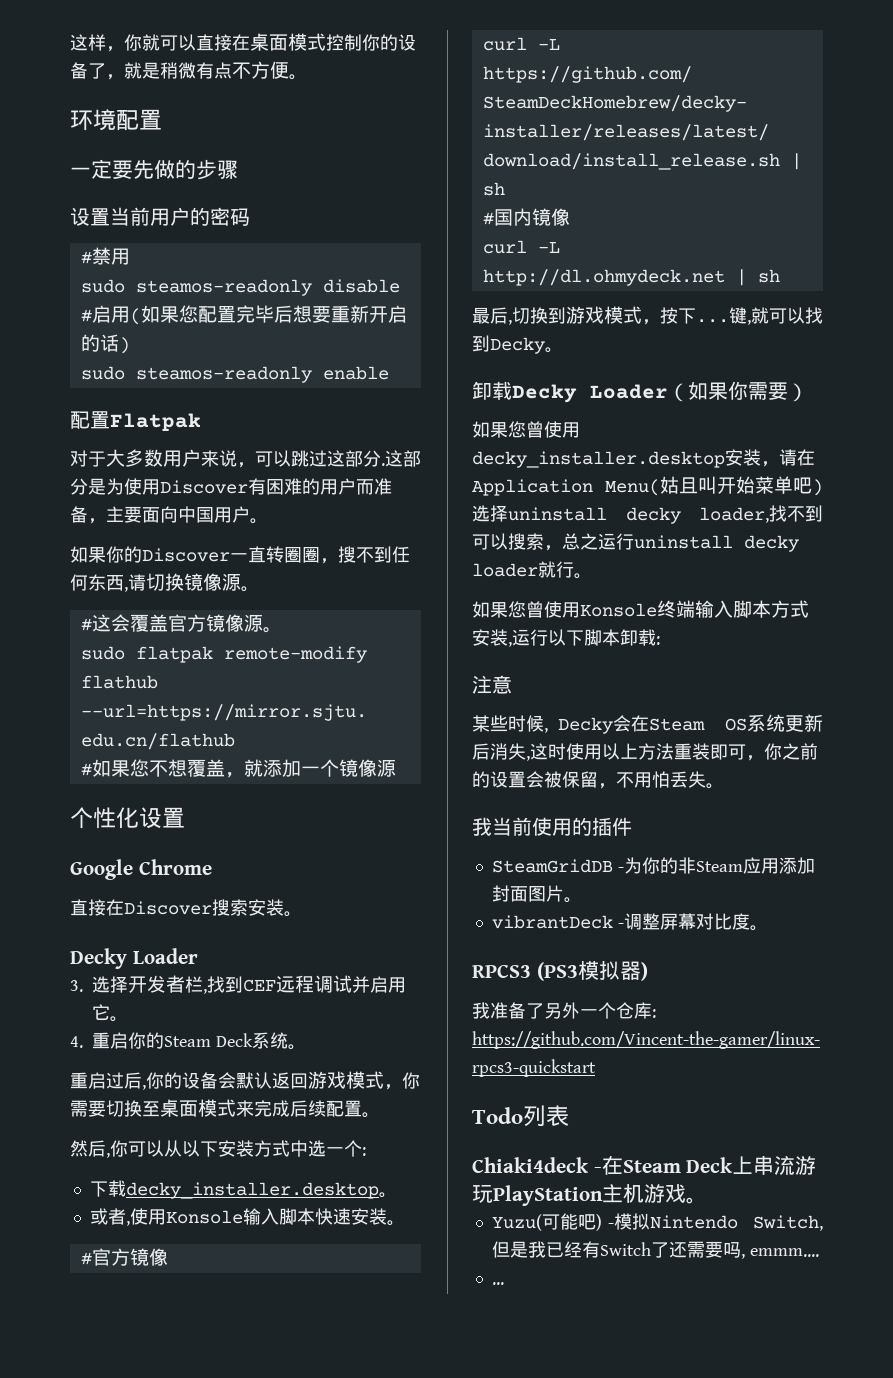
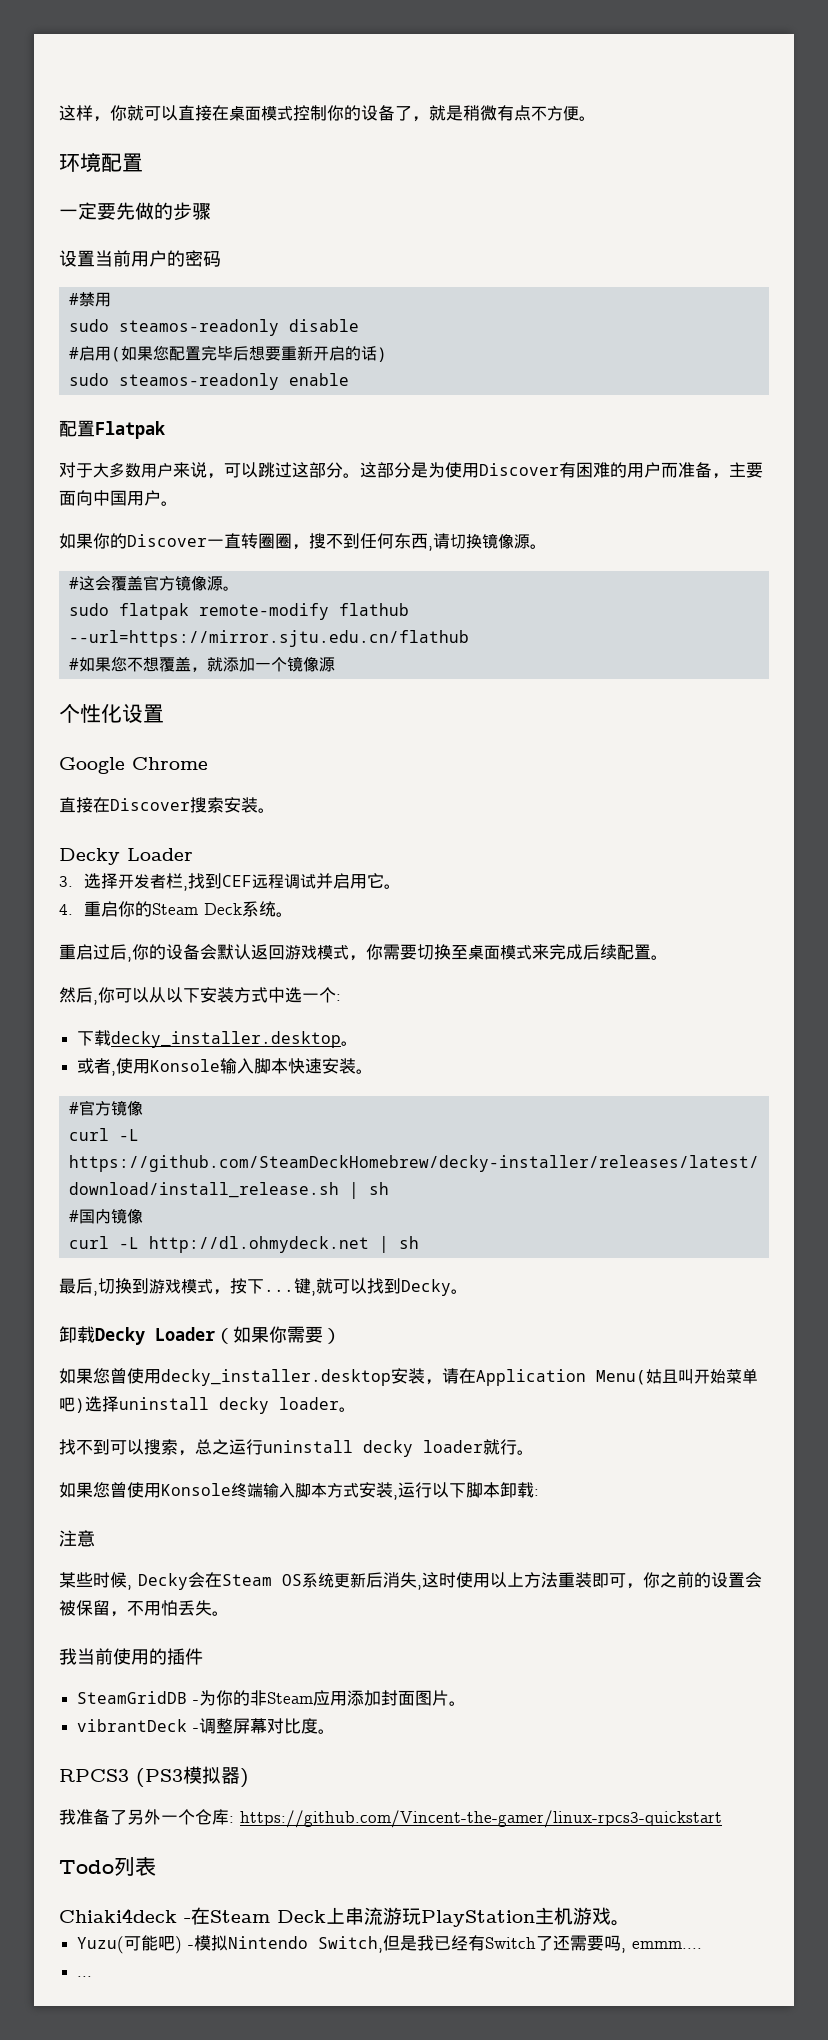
- 对于大多数用户来说，可以跳过这部分.
+ 对于大多数用户来说，可以跳过这部分。
- 如果您曾使用decky_installer.desktop安装，请在Application Menu(姑且叫开始菜单吧)选择uninstall decky loader,找不到可以搜索，总之运行uninstall decky loader就行。
+ 如果您曾使用decky_installer.desktop安装，请在Application Menu(姑且叫开始菜单吧)选择uninstall decky loader。
+ 找不到可以搜索，总之运行uninstall decky loader就行。

